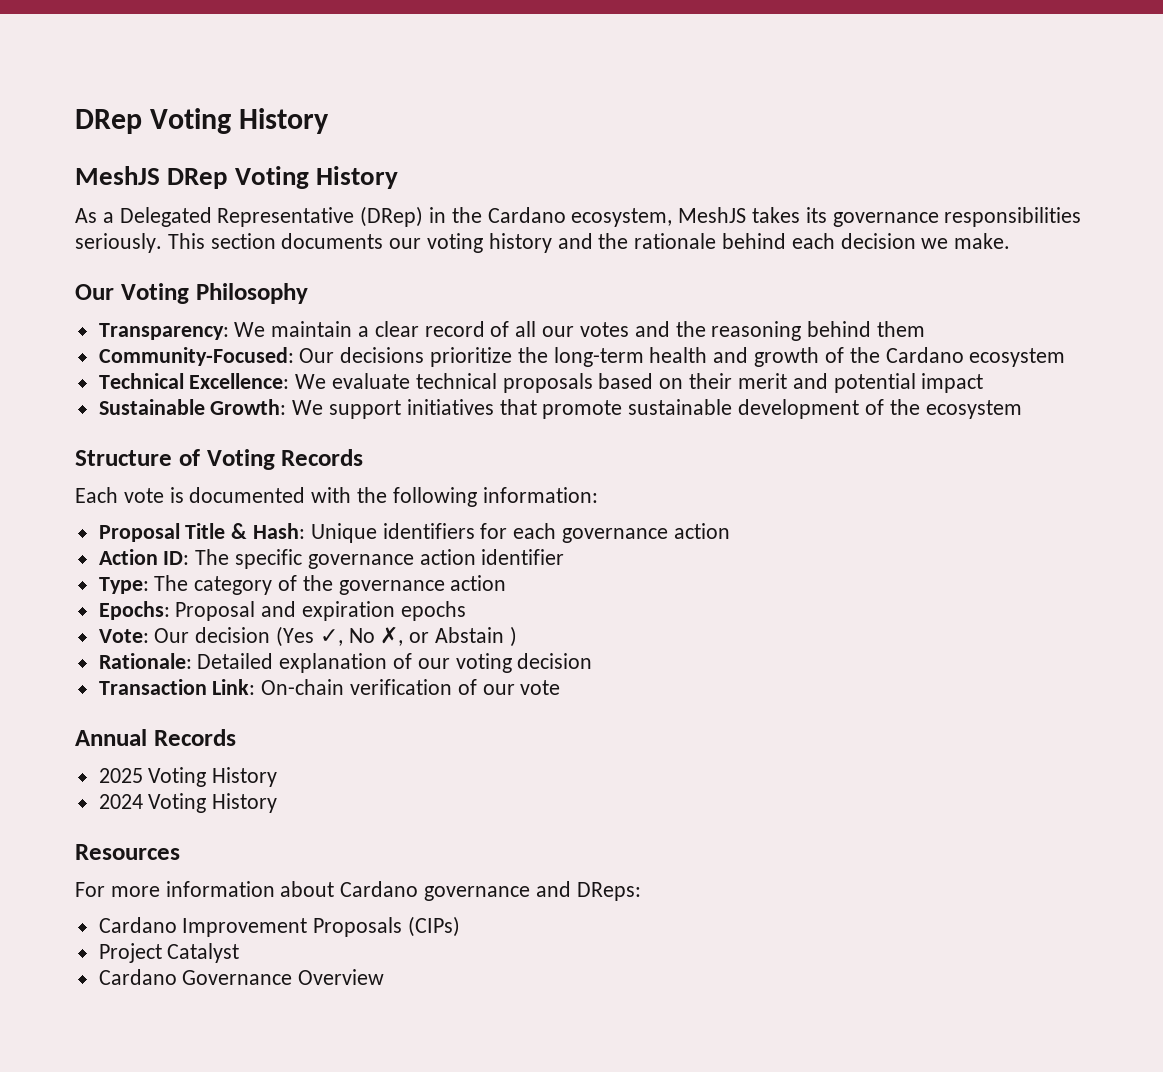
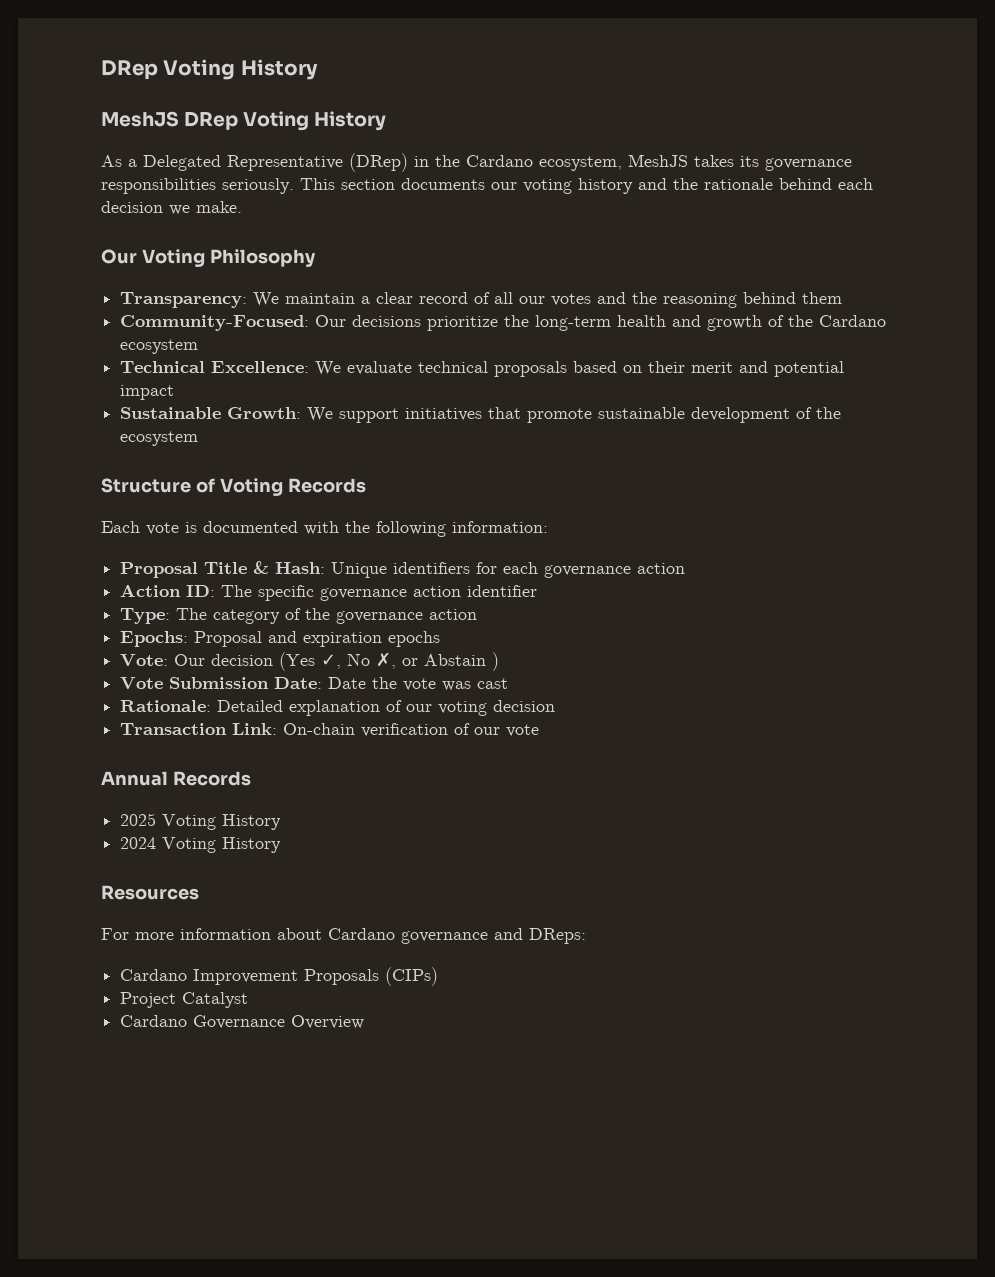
+ Vote Submission Date: Date the vote was cast

